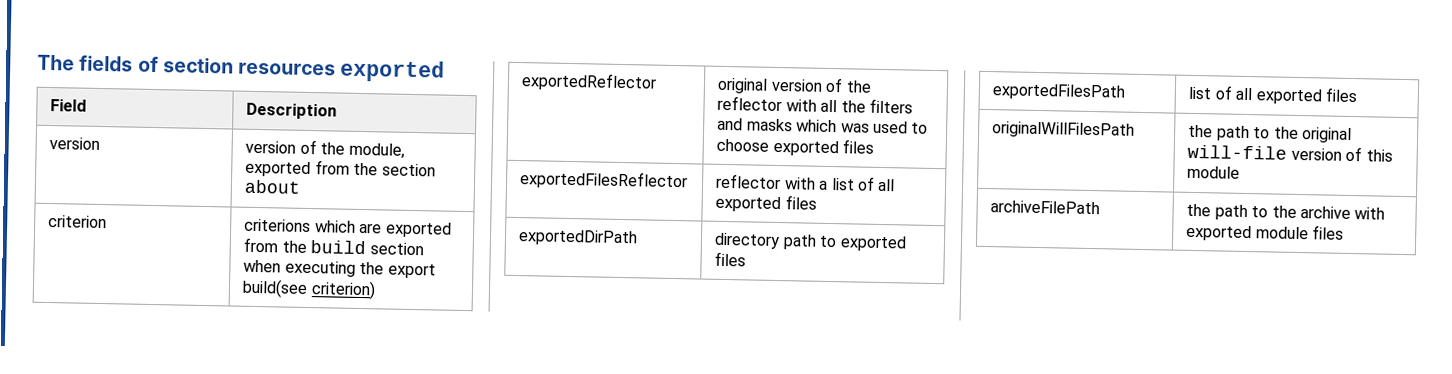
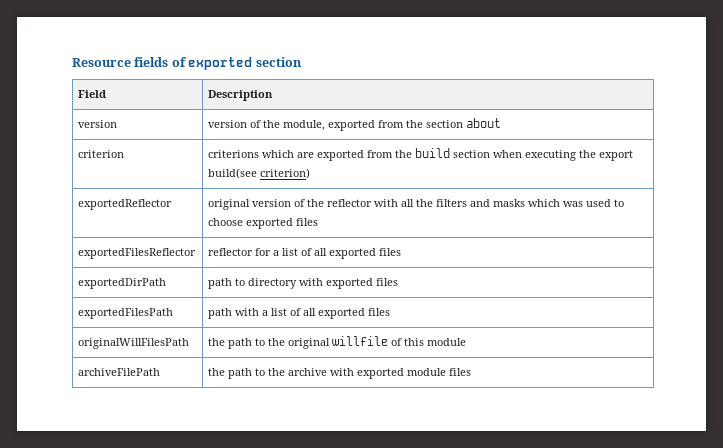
- The fields of section resources exported
+ Resource fields of exported section
- exportedFilesReflector | reflector with a list of all exported files
+ exportedFilesReflector | reflector for a list of all exported files
- exportedDirPath | directory path to exported files
+ exportedDirPath | path to directory with exported files
- exportedFilesPath | list of all exported files
+ exportedFilesPath | path with a list of all exported files
- originalWillFilesPath | the path to the original will-file version of this module
+ originalWillFilesPath | the path to the original willfile of this module

